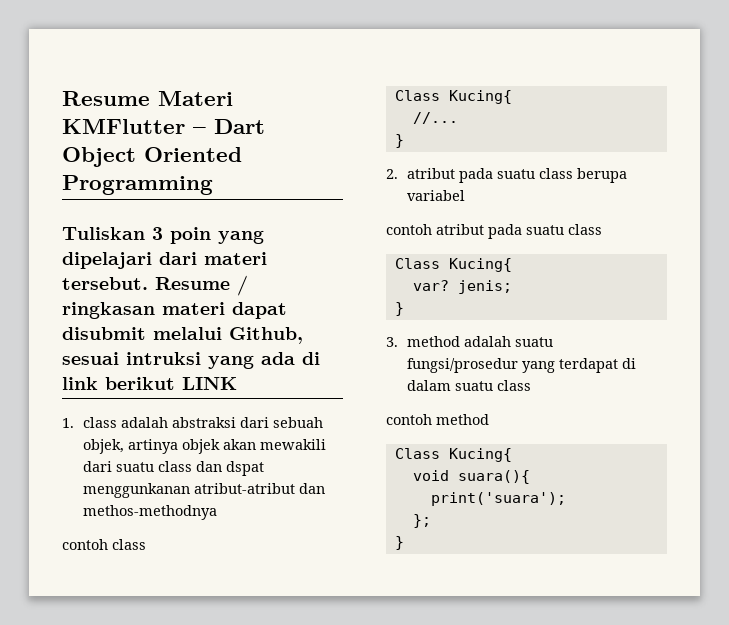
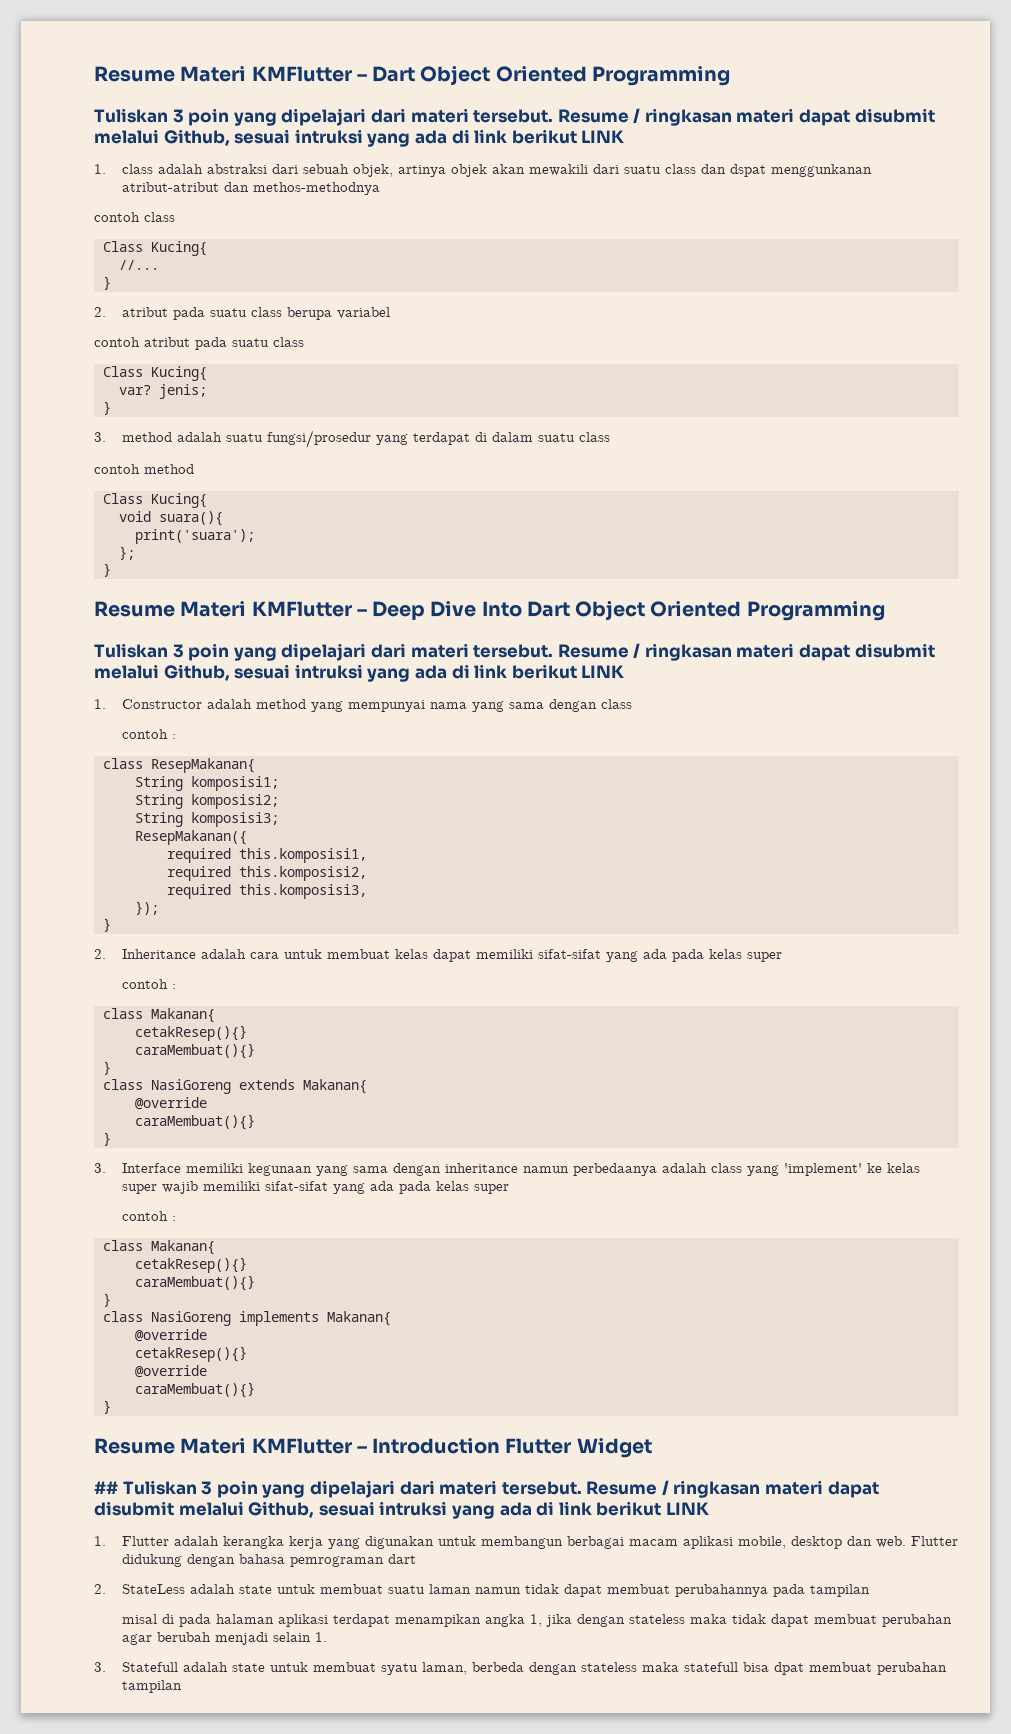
+ Resume Materi KMFlutter – Deep Dive Into Dart Object Oriented Programming
+ Tuliskan 3 poin yang dipelajari dari materi tersebut. Resume / ringkasan materi dapat disubmit melalui Github, sesuai intruksi yang ada di link berikut LINK
+ 1. Constructor adalah method yang mempunyai nama yang sama dengan class
+ contoh :
+ class ResepMakanan{
+ String komposisi1;
+ String komposisi2;
+ String komposisi3;
+ ResepMakanan({
+ required this.komposisi1,
+ required this.komposisi2,
+ required this.komposisi3,
+ });
+ }
+ 2. Inheritance adalah cara untuk membuat kelas dapat memiliki sifat-sifat yang ada pada kelas super
+ contoh :
+ class Makanan{
+ cetakResep(){}
+ caraMembuat(){}
+ }
+ class NasiGoreng extends Makanan{
+ @override
+ caraMembuat(){}
+ }
+ 3. Interface memiliki kegunaan yang sama dengan inheritance namun perbedaanya adalah class yang 'implement' ke kelas super wajib memiliki sifat-sifat yang ada pada kelas super
+ contoh :
+ class Makanan{
+ cetakResep(){}
+ caraMembuat(){}
+ }
+ class NasiGoreng implements Makanan{
+ @override
+ cetakResep(){}
+ @override
+ caraMembuat(){}
+ }
+ Resume Materi KMFlutter – Introduction Flutter Widget
+ ## Tuliskan 3 poin yang dipelajari dari materi tersebut. Resume / ringkasan materi dapat disubmit melalui Github, sesuai intruksi yang ada di link berikut LINK
+ 1. Flutter adalah kerangka kerja yang digunakan untuk membangun berbagai macam aplikasi mobile, desktop dan web. Flutter didukung dengan bahasa pemrograman dart
+ 2. StateLess adalah state untuk membuat suatu laman namun tidak dapat membuat perubahannya pada tampilan
+ misal di pada halaman aplikasi terdapat menampikan angka 1, jika dengan stateless maka tidak dapat membuat perubahan agar berubah menjadi selain 1.
+ 3. Statefull adalah state untuk membuat syatu laman, berbeda dengan stateless maka statefull bisa dpat membuat perubahan tampilan

